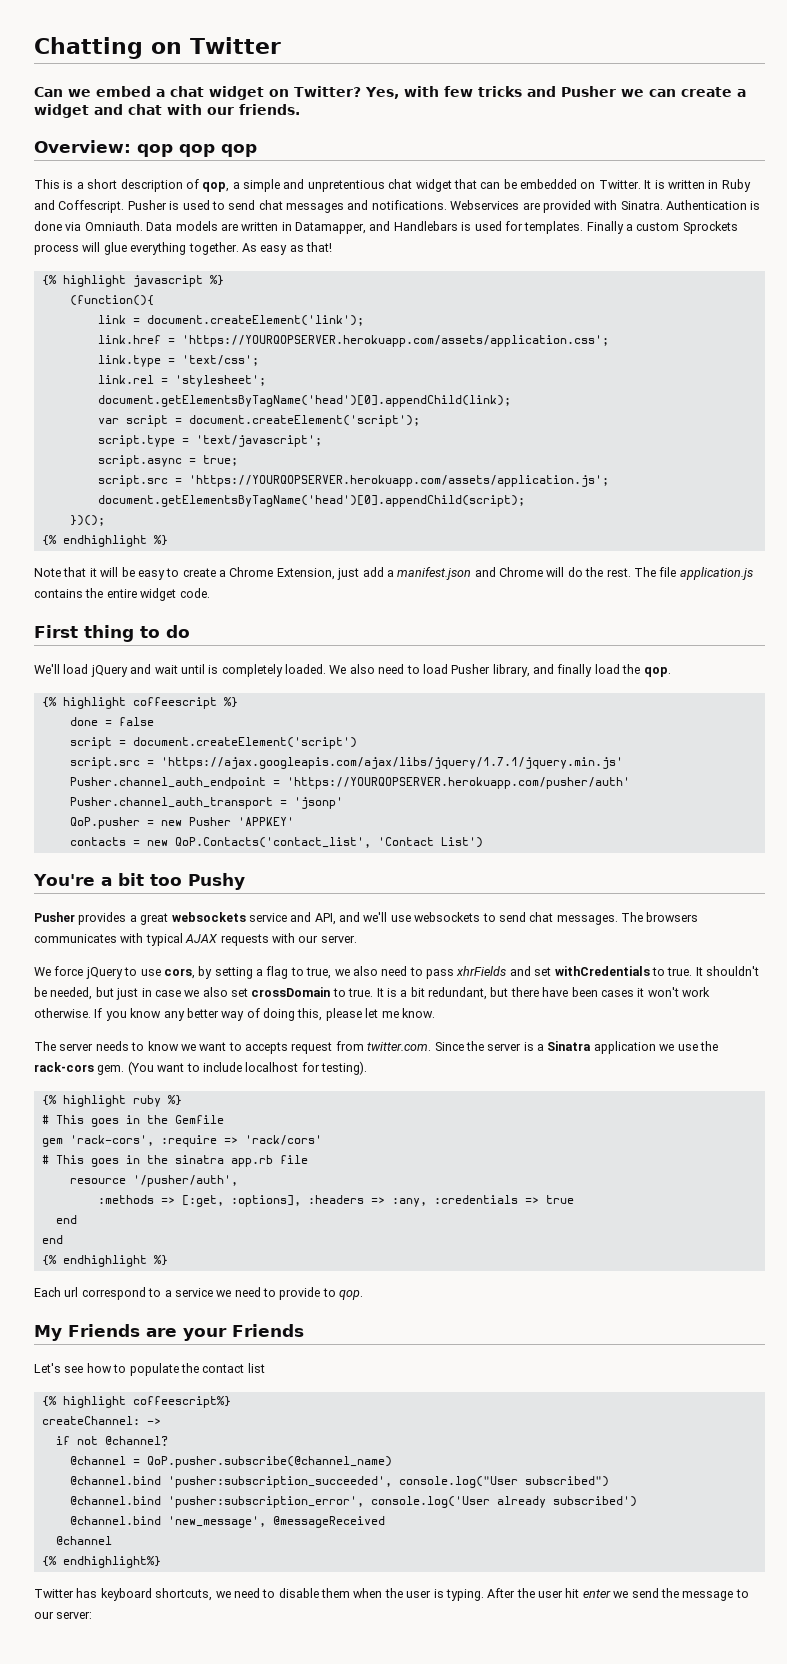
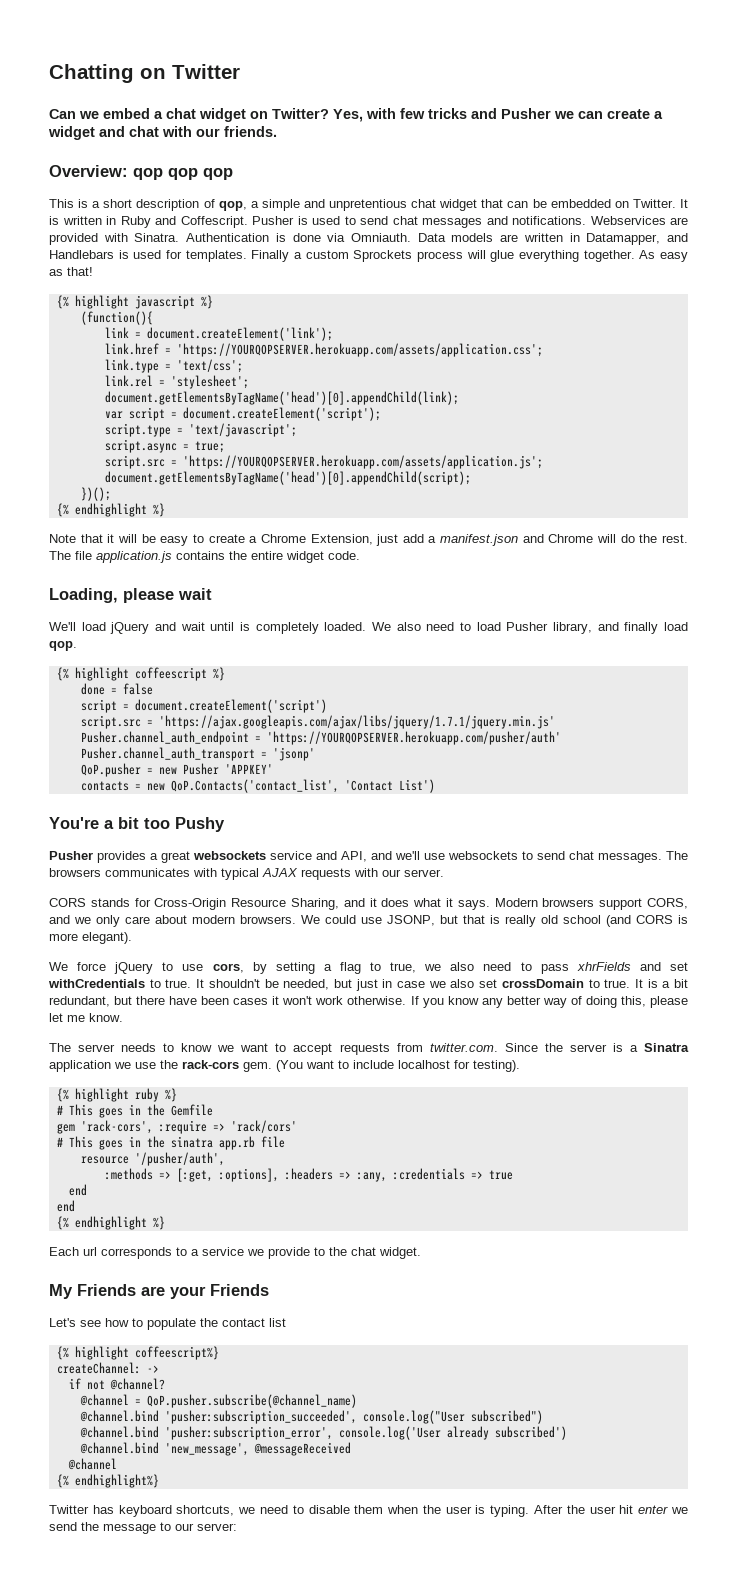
- First thing to do
+ Loading, please wait
- We also need to load Pusher library, and finally load the qop.
+ We also need to load Pusher library, and finally load qop.
+ CORS stands for Cross-Origin Resource Sharing, and it does what it says. Modern browsers support CORS, and we only care about modern browsers. We could use JSONP, but that is really old school (and CORS is more elegant).
- The server needs to know we want to accepts request from twitter.com. Since the server is a Sinatra application we use the rack-cors gem.
+ The server needs to know we want to accept requests from twitter.com. Since the server is a Sinatra application we use the rack-cors gem.
- Each url correspond to a service we need to provide to qop.
+ Each url corresponds to a service we provide to the chat widget.

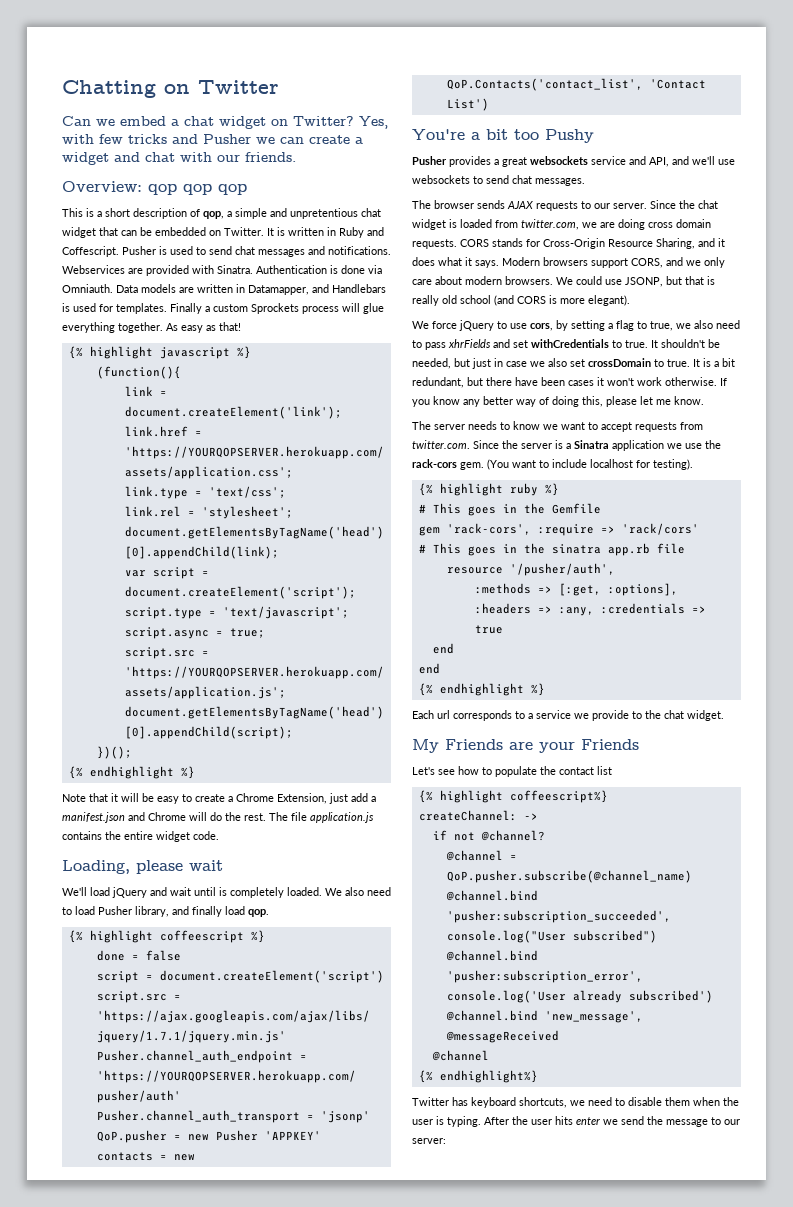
- Pusher provides a great websockets service and API, and we'll use websockets to send chat messages. The browsers communicates with typical AJAX requests with our server.
- CORS stands for Cross-Origin Resource Sharing, and it does what it says.
+ Pusher provides a great websockets service and API, and we'll use websockets to send chat messages.
+ The browser sends AJAX requests to our server. Since the chat widget is loaded from twitter.com, we are doing cross domain requests. CORS stands for Cross-Origin Resource Sharing, and it does what it says.
- After the user hit enter we send the message to our server:
+ After the user hits enter we send the message to our server:

